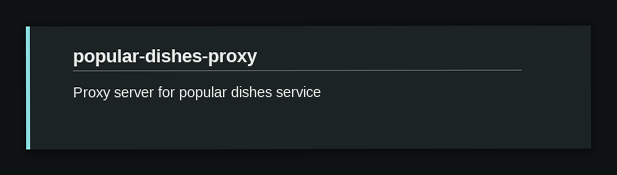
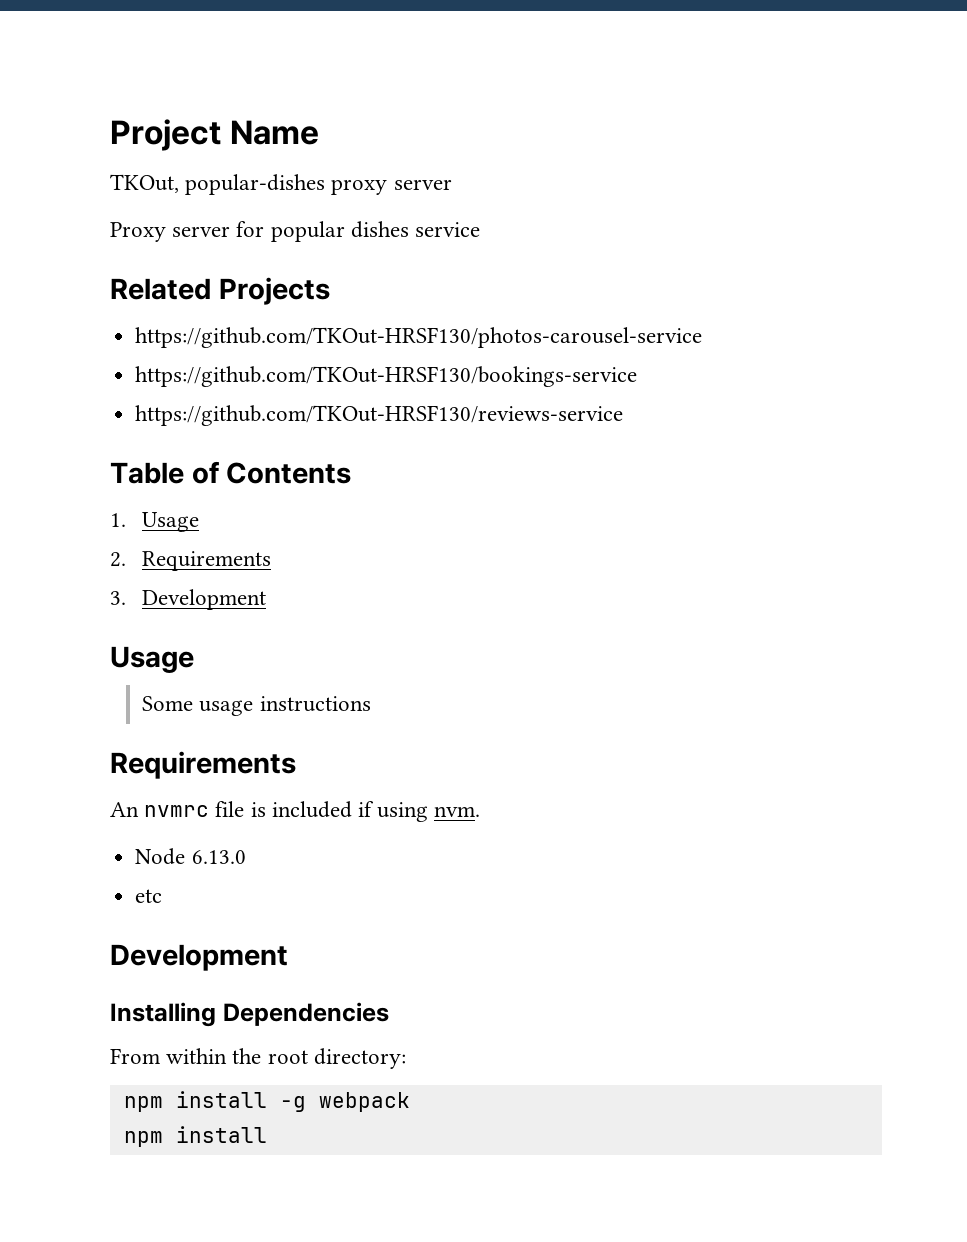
- popular-dishes-proxy
+ Project Name
+ TKOut, popular-dishes proxy server
+ Related Projects
+ https://github.com/TKOut-HRSF130/photos-carousel-service
+ https://github.com/TKOut-HRSF130/bookings-service
+ https://github.com/TKOut-HRSF130/reviews-service
+ Table of Contents
+ 1. Usage
+ 2. Requirements
+ 3. Development
+ Usage
+ Some usage instructions
+ Requirements
+ An nvmrc file is included if using nvm.
+ Node 6.13.0
+ etc
+ Development
+ Installing Dependencies
+ From within the root directory:
+ npm install -g webpack
+ npm install

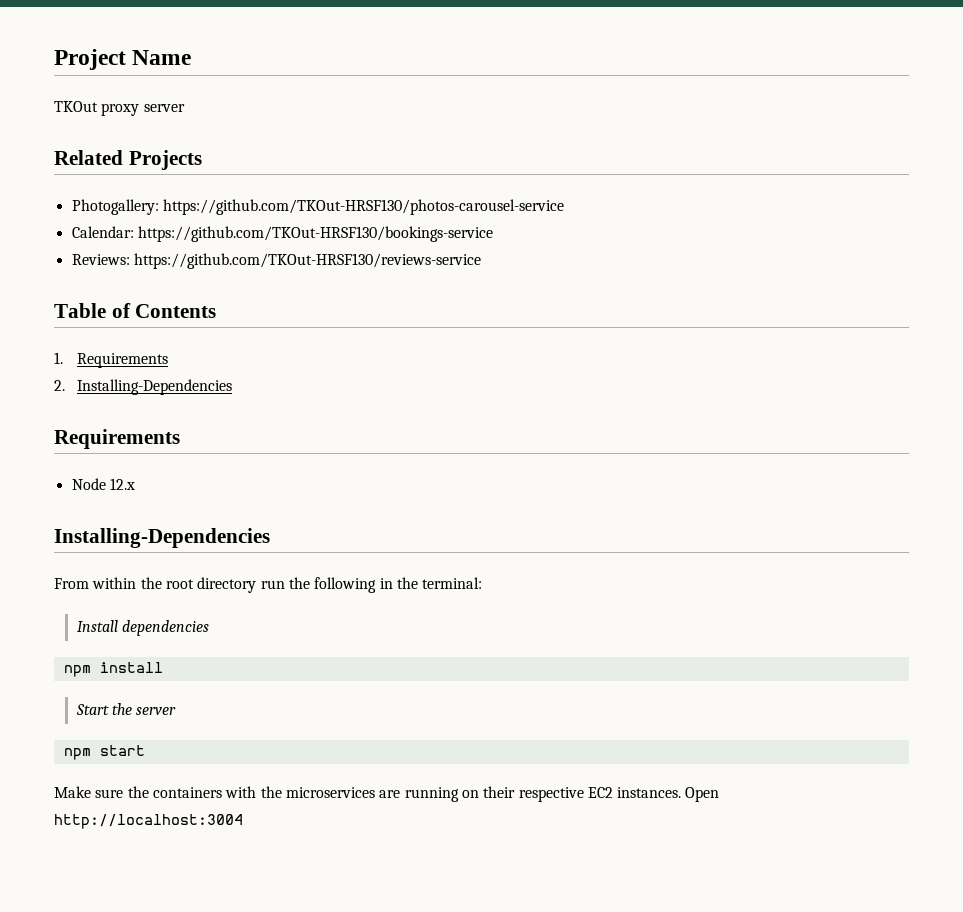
- TKOut, popular-dishes proxy server
+ TKOut proxy server
- Proxy server for popular dishes service
- https://github.com/TKOut-HRSF130/photos-carousel-service
+ Photogallery: https://github.com/TKOut-HRSF130/photos-carousel-service
- https://github.com/TKOut-HRSF130/bookings-service
+ Calendar: https://github.com/TKOut-HRSF130/bookings-service
- https://github.com/TKOut-HRSF130/reviews-service
+ Reviews: https://github.com/TKOut-HRSF130/reviews-service
- 1. Usage
- 2. Requirements
- 3. Development
- Usage
- Some usage instructions
+ 1. Requirements
+ 2. Installing-Dependencies
  Requirements
- An nvmrc file is included if using nvm.
- Node 6.13.0
- etc
- Development
- Installing Dependencies
- From within the root directory:
- npm install -g webpack
+ Node 12.x
+ Installing-Dependencies
+ From within the root directory run the following in the terminal:
+ Install dependencies
  npm install
+ Start the server
+ npm start
+ Make sure the containers with the microservices are running on their respective EC2 instances. Open http://localhost:3004

